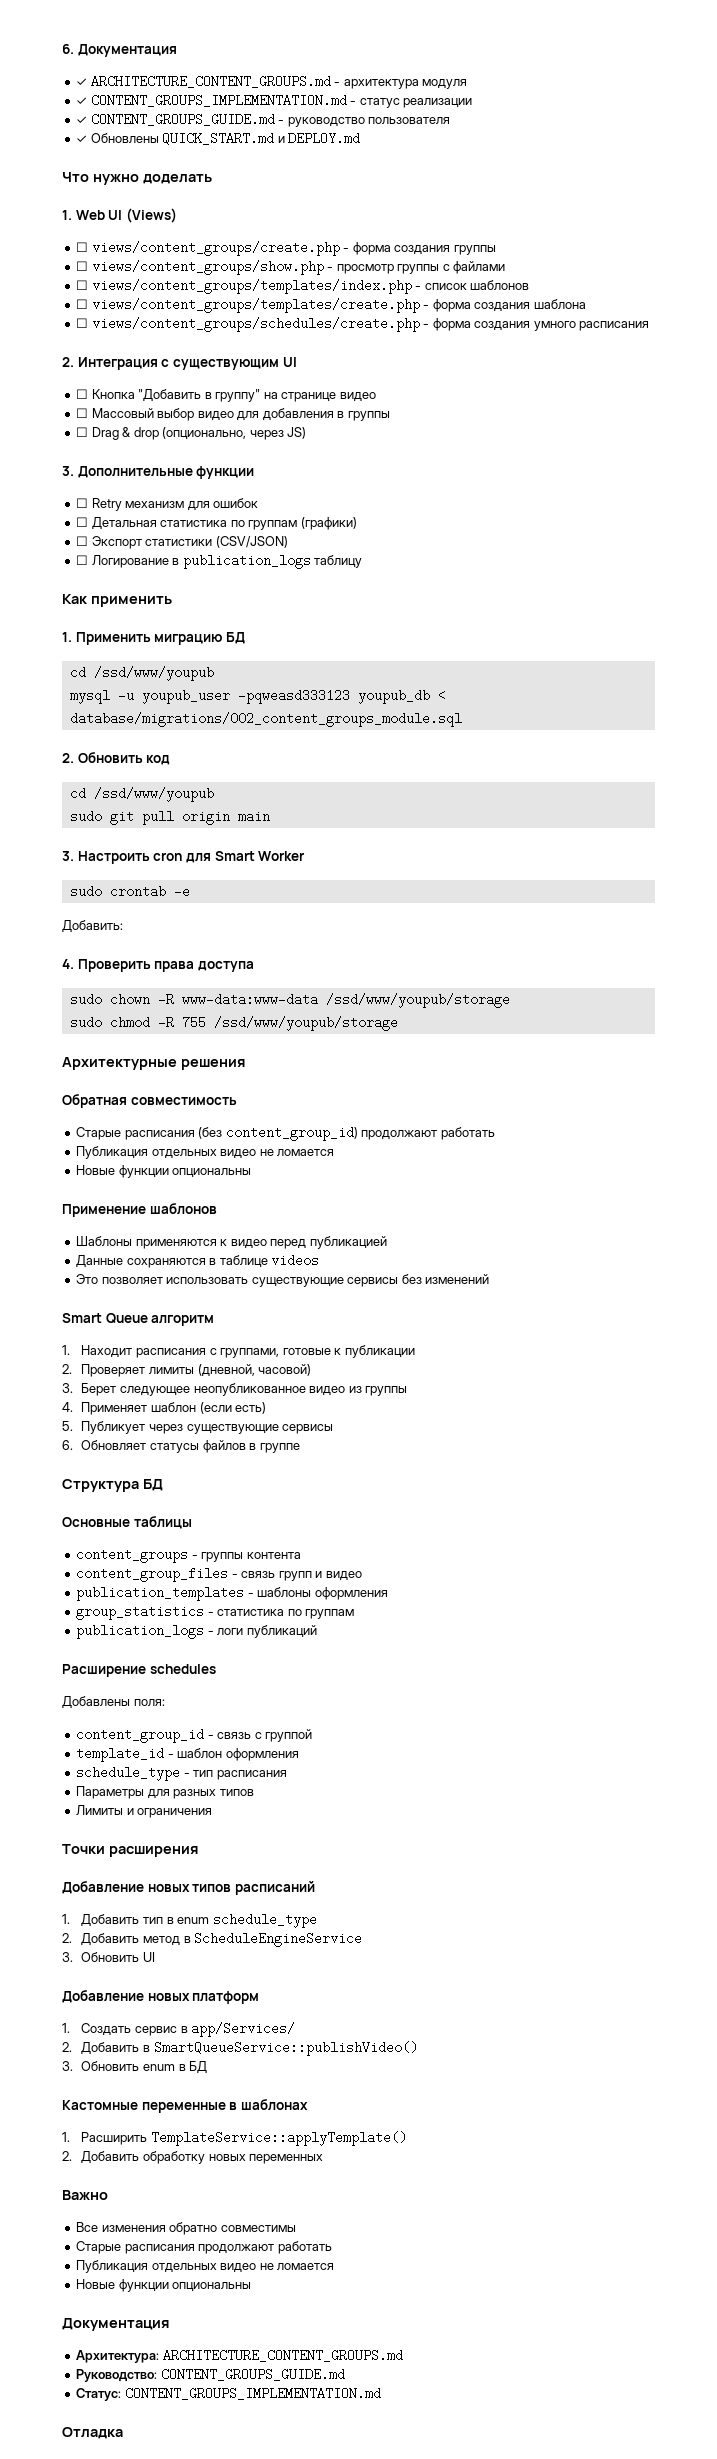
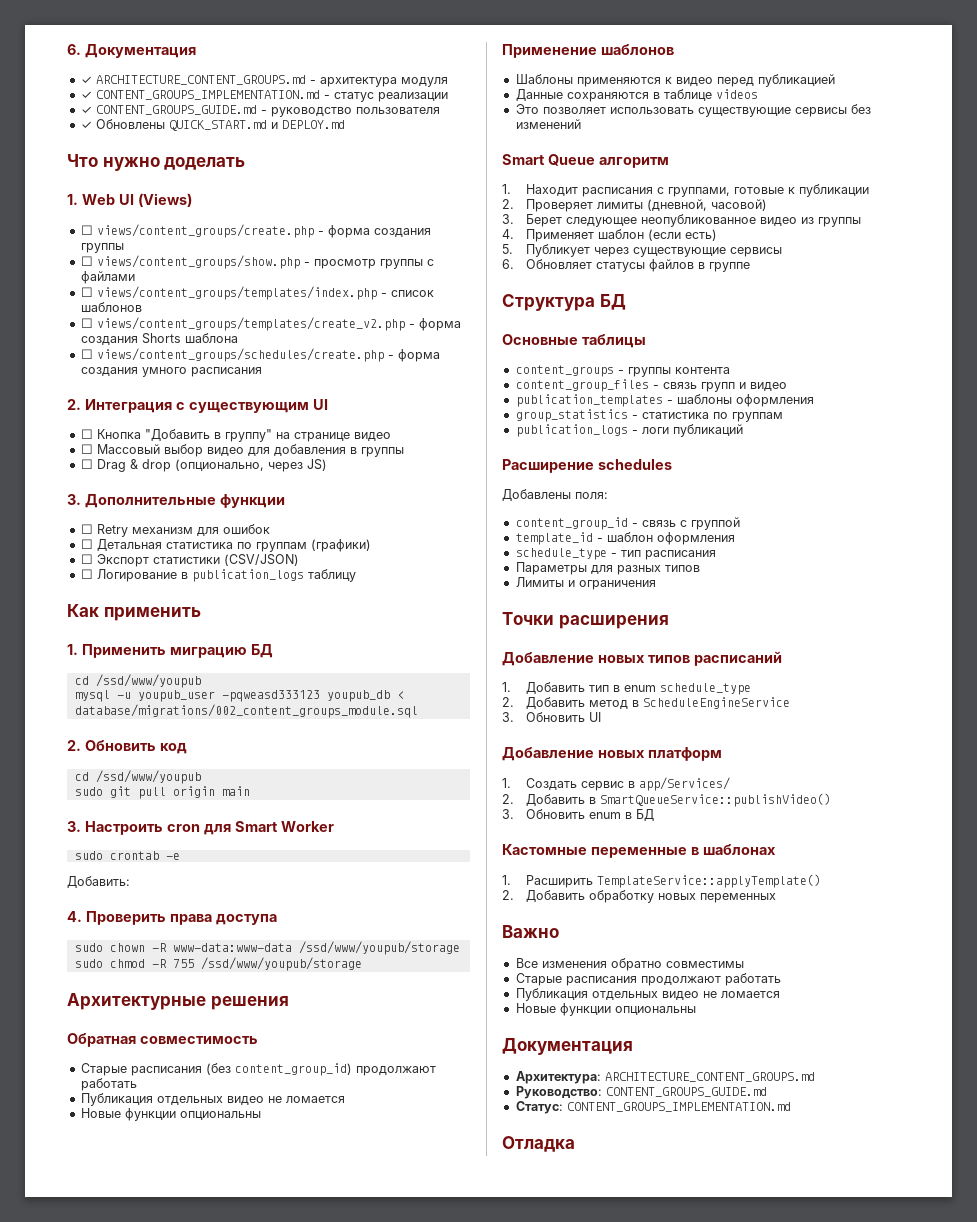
- ☐ views/content_groups/templates/create.php - форма создания шаблона
+ ☐ views/content_groups/templates/create_v2.php - форма создания Shorts шаблона

